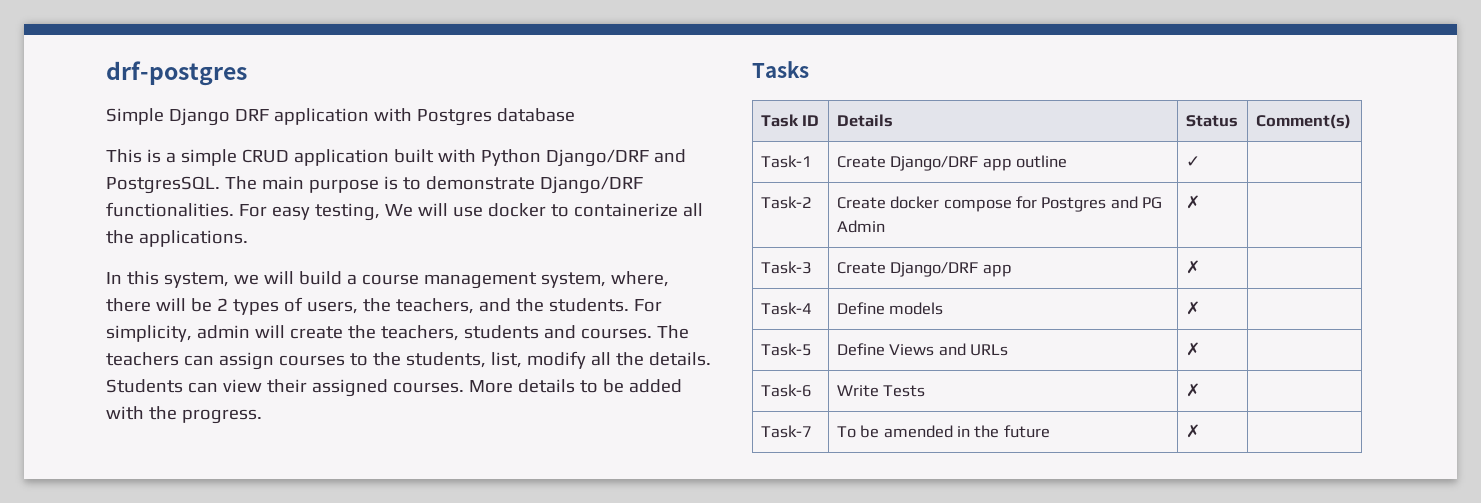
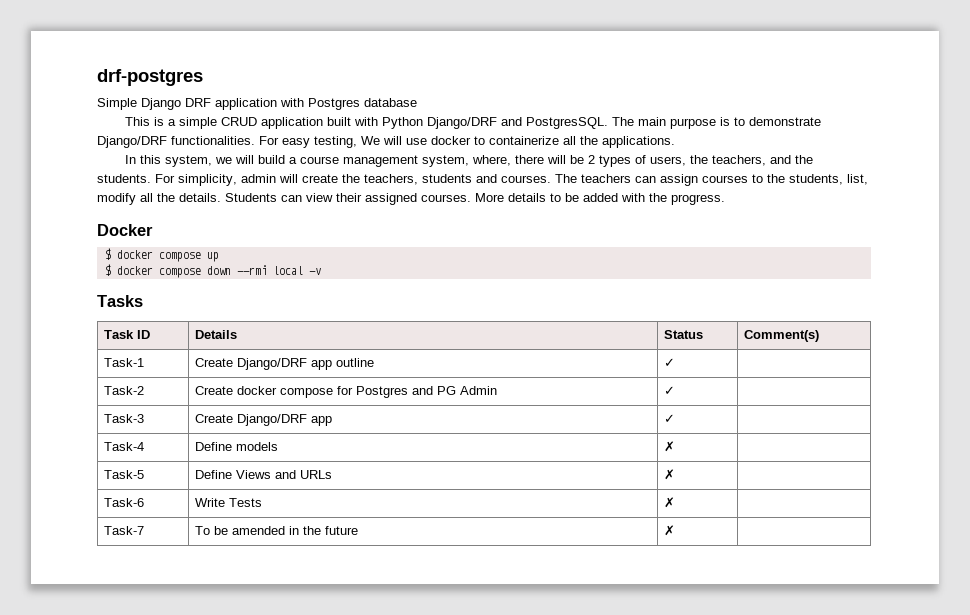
+ Docker
+ $ docker compose up
+ $ docker compose down --rmi local -v
- Task-2 | Create docker compose for Postgres and PG Admin | ✗ |
+ Task-2 | Create docker compose for Postgres and PG Admin | ✓ |
- Task-3 | Create Django/DRF app | ✗ |
+ Task-3 | Create Django/DRF app | ✓ |

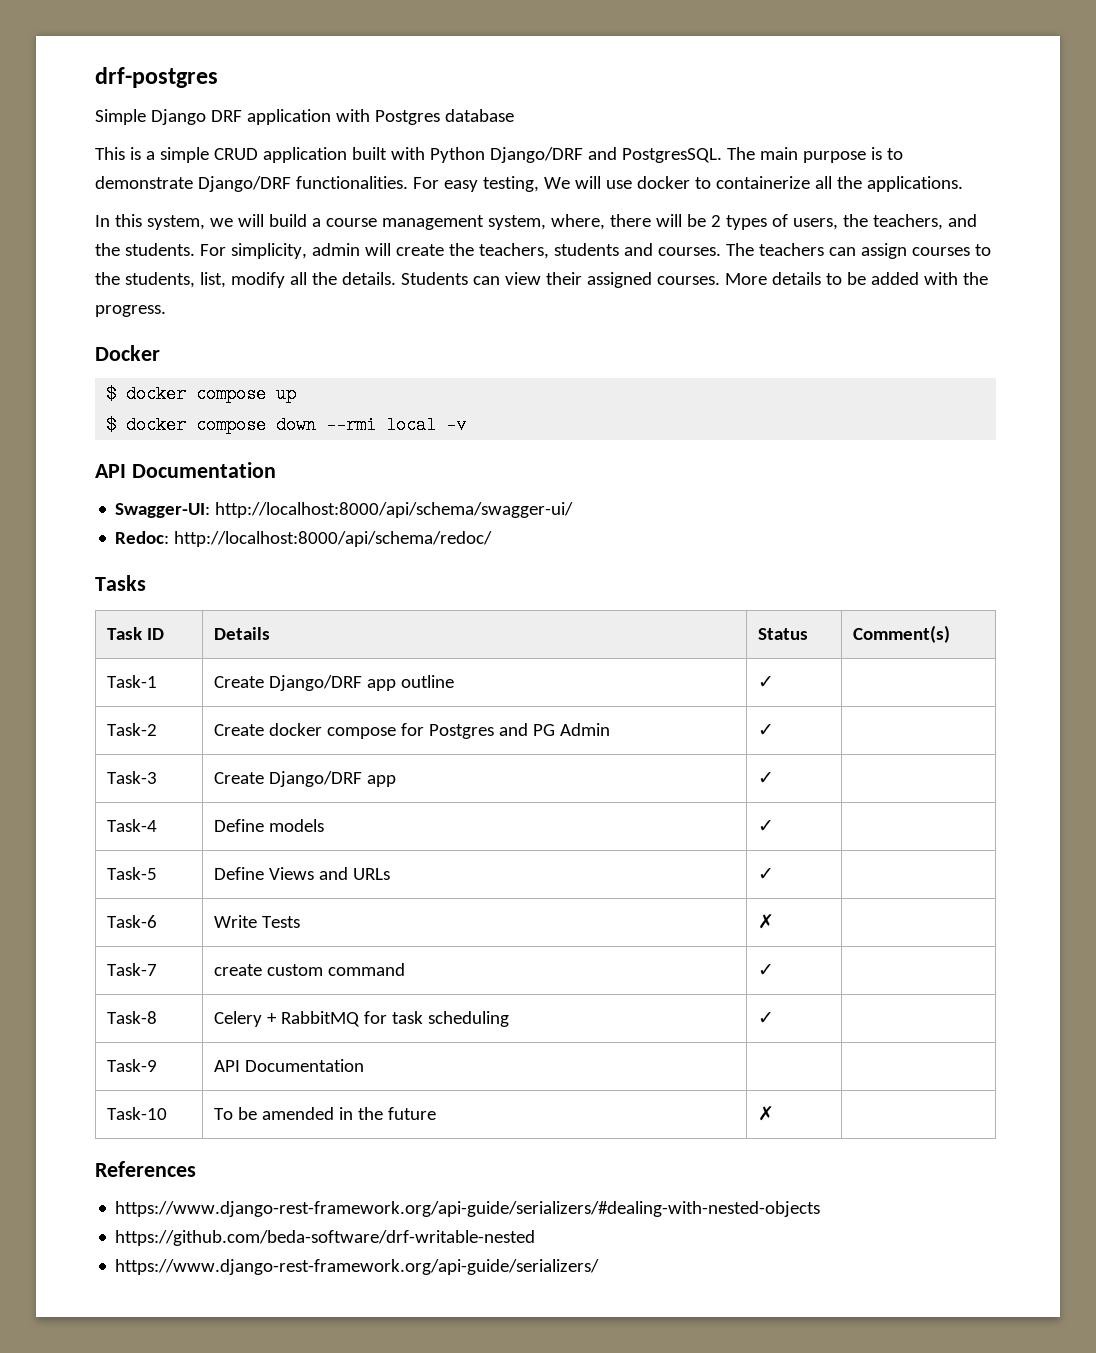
  $ docker compose down --rmi local -v
+ API Documentation
+ Swagger-UI: http://localhost:8000/api/schema/swagger-ui/
+ Redoc: http://localhost:8000/api/schema/redoc/
- Task-4 | Define models | ✗ |
+ Task-4 | Define models | ✓ |
- Task-5 | Define Views and URLs | ✗ |
+ Task-5 | Define Views and URLs | ✓ |
- Task-7 | To be amended in the future | ✗ |
+ Task-7 | create custom command | ✓ |
+ Task-8 | Celery + RabbitMQ for task scheduling | ✓ |
+ Task-9 | API Documentation | |
+ Task-10 | To be amended in the future | ✗ |
+ References
+ https://www.django-rest-framework.org/api-guide/serializers/#dealing-with-nested-objects
+ https://github.com/beda-software/drf-writable-nested
+ https://www.django-rest-framework.org/api-guide/serializers/

